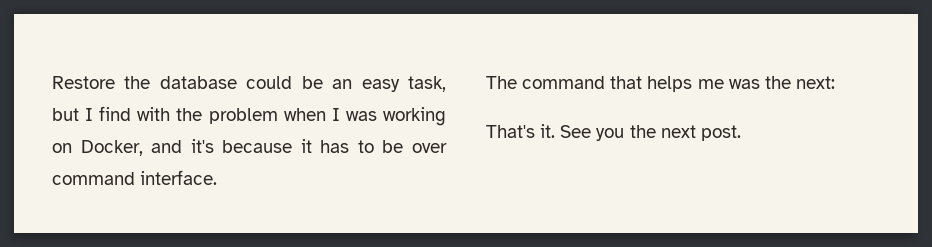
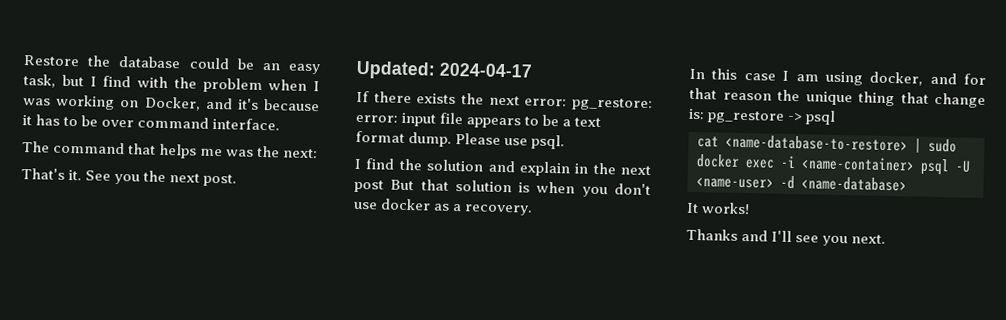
+ Updated: 2024-04-17
+ If there exists the next error: pg_restore: error: input file appears to be a text format dump. Please use psql.
+ I find the solution and explain in the next post But that solution is when you don't use docker as a recovery.
+ In this case I am using docker, and for that reason the unique thing that change is: pg_restore -> psql
+ cat <name-database-to-restore> | sudo docker exec -i <name-container> psql -U <name-user> -d <name-database>
+ It works!
+ Thanks and I'll see you next.

